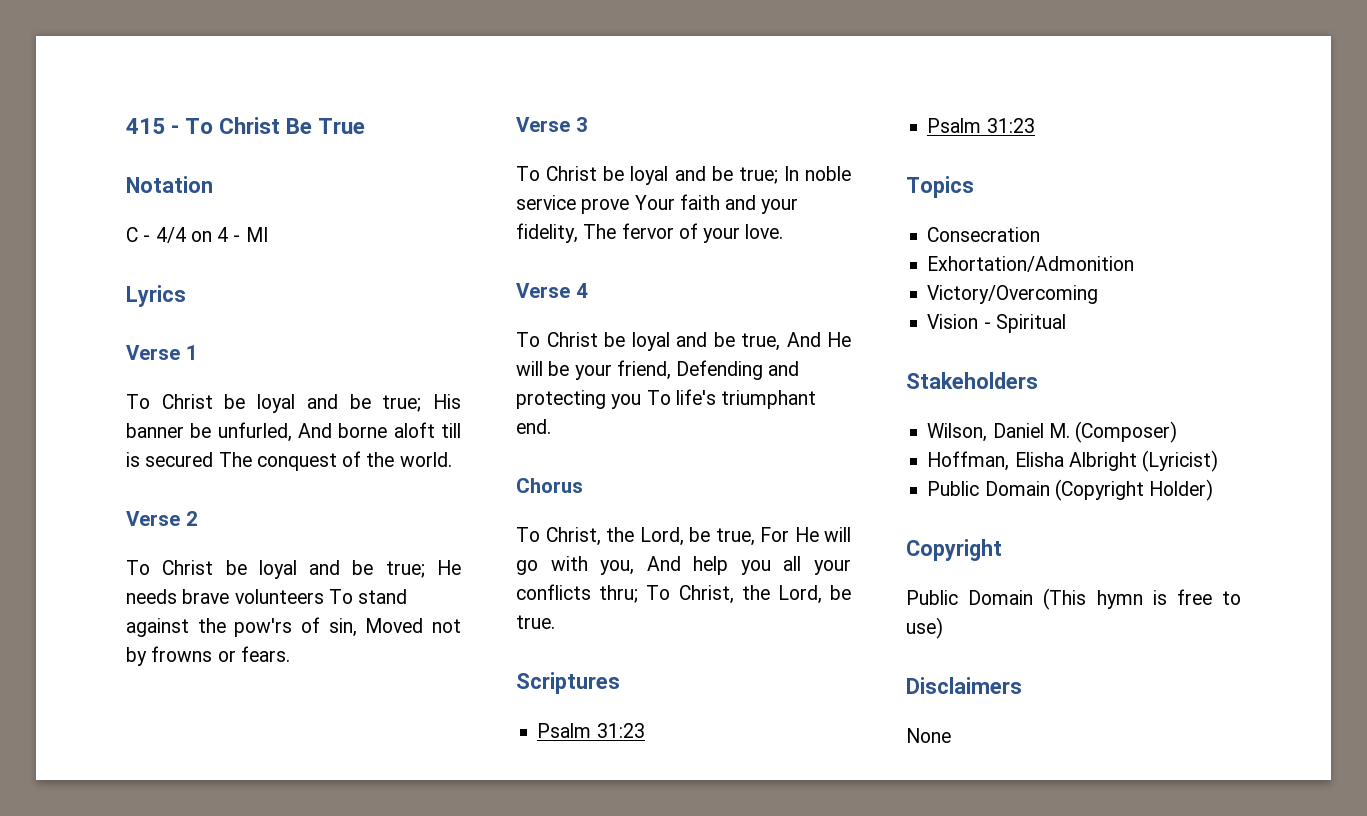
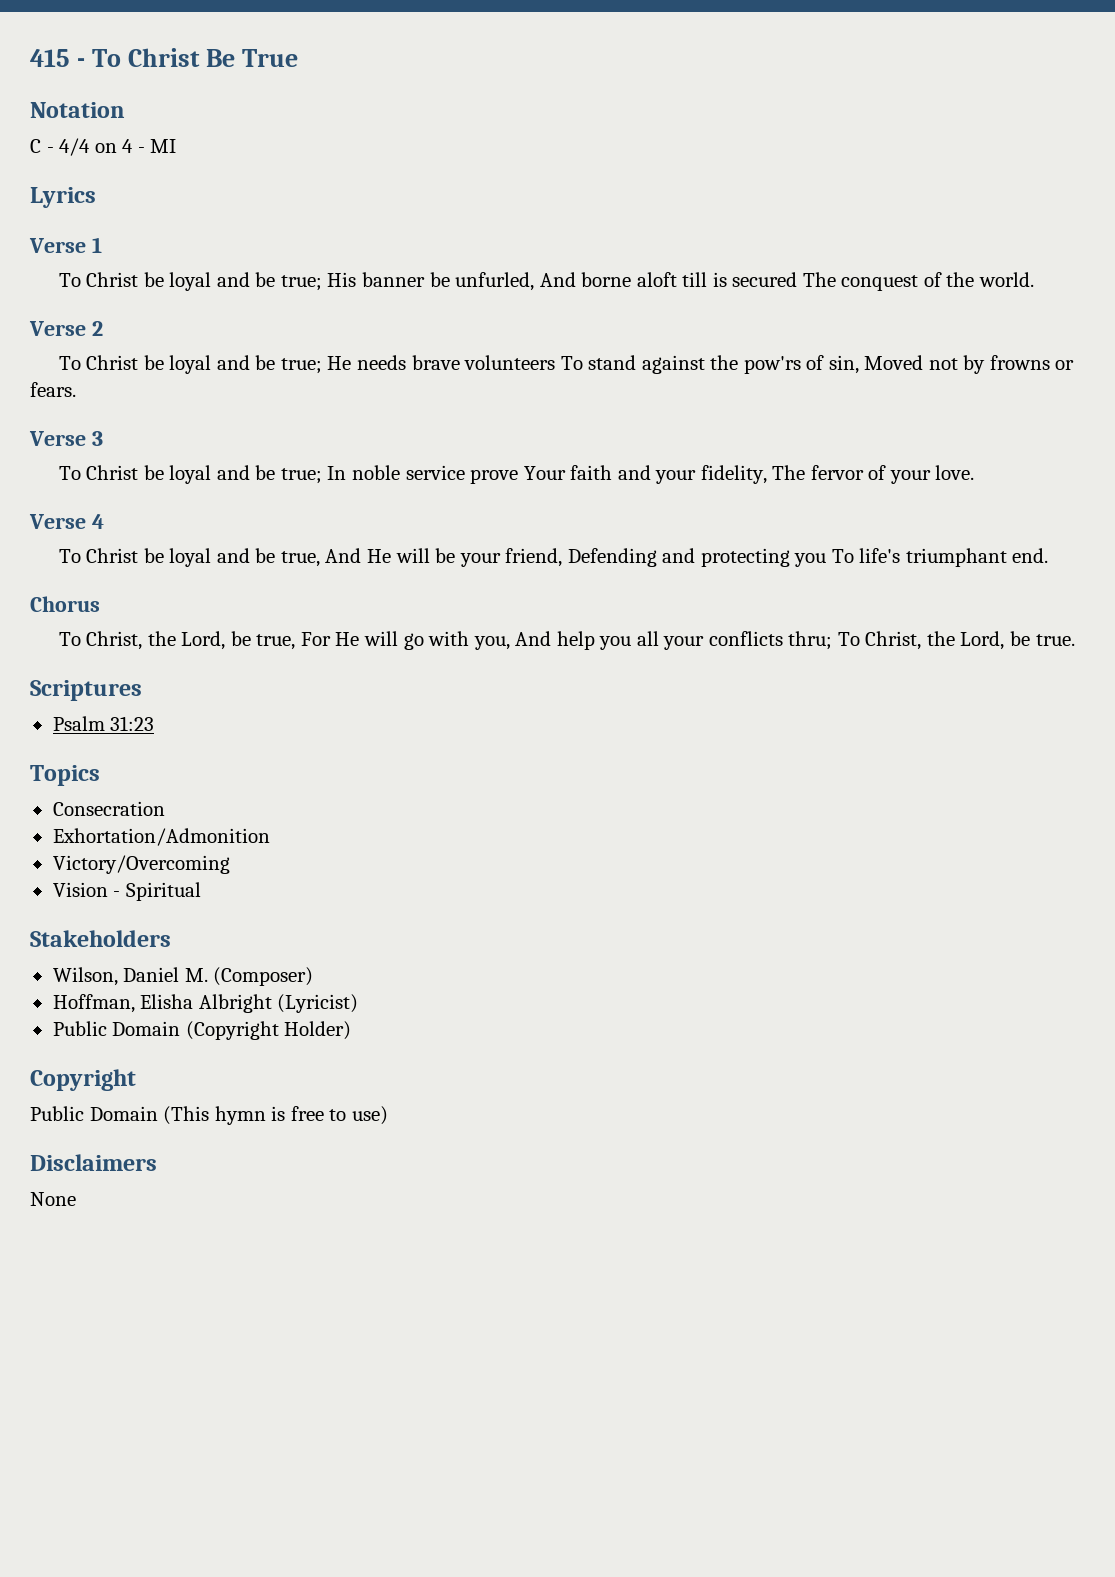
  Scriptures
- Psalm 31:23

